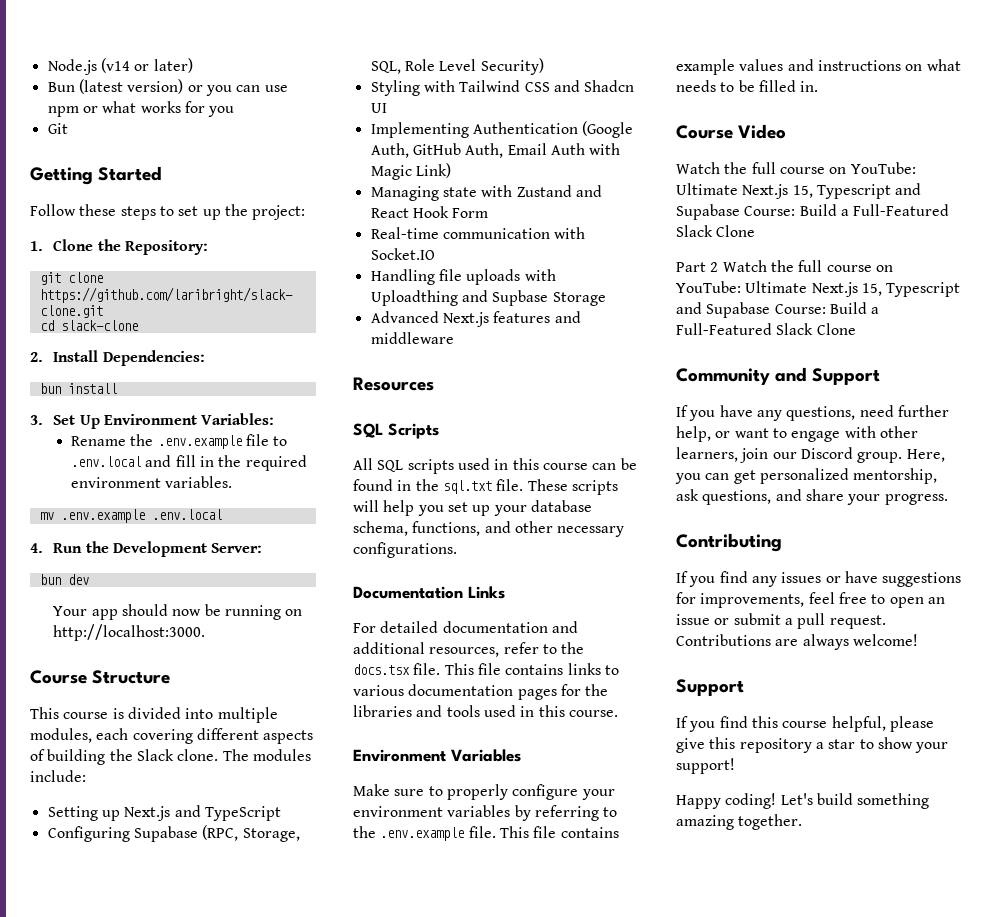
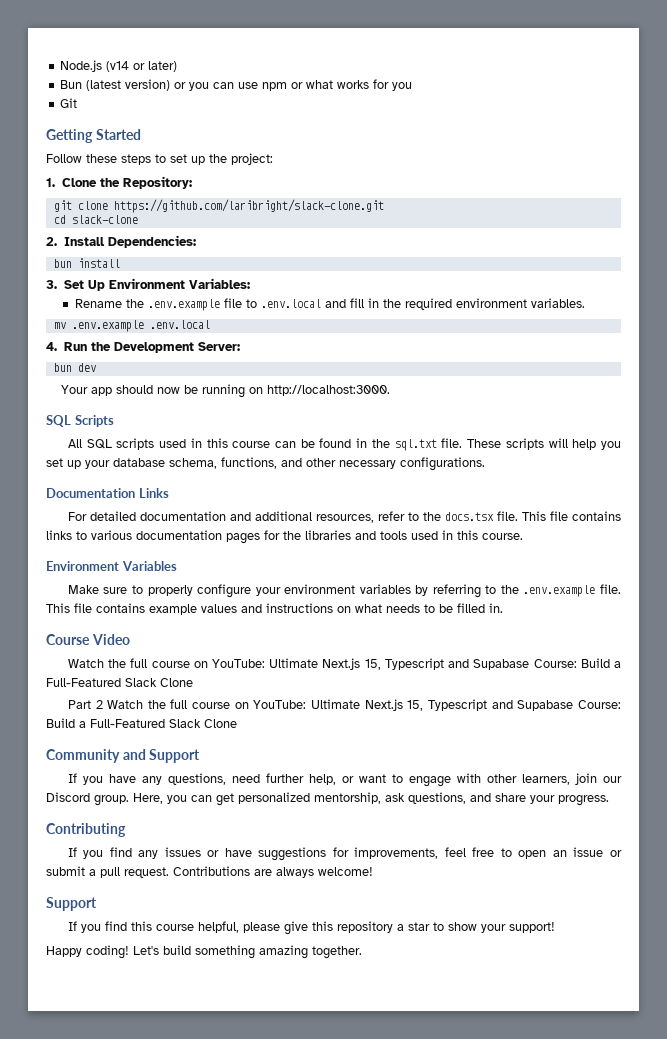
- Course Structure
- This course is divided into multiple modules, each covering different aspects of building the Slack clone. The modules include:
- Setting up Next.js and TypeScript
- Configuring Supabase (RPC, Storage, SQL, Role Level Security)
- Styling with Tailwind CSS and Shadcn UI
- Implementing Authentication (Google Auth, GitHub Auth, Email Auth with Magic Link)
- Managing state with Zustand and React Hook Form
- Real-time communication with Socket.IO
- Handling file uploads with Uploadthing and Supbase Storage
- Advanced Next.js features and middleware
- Resources

